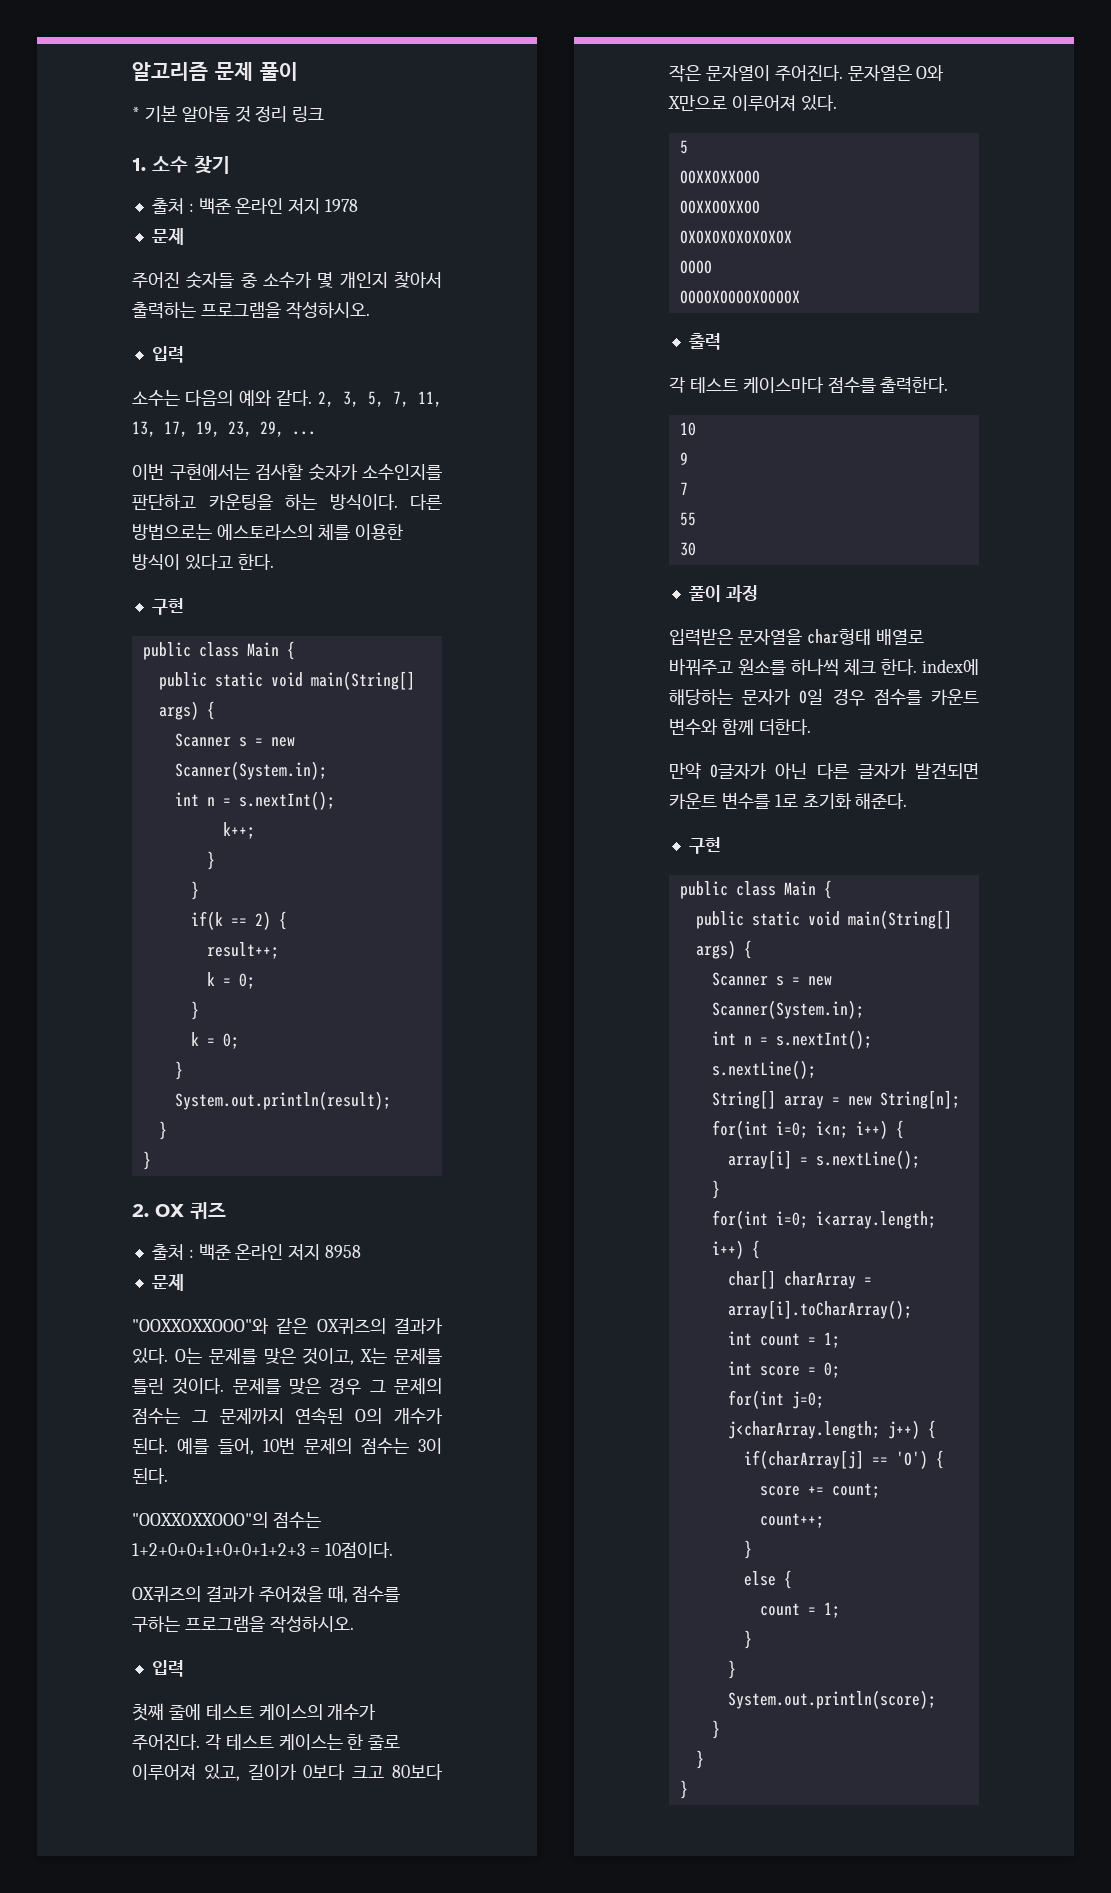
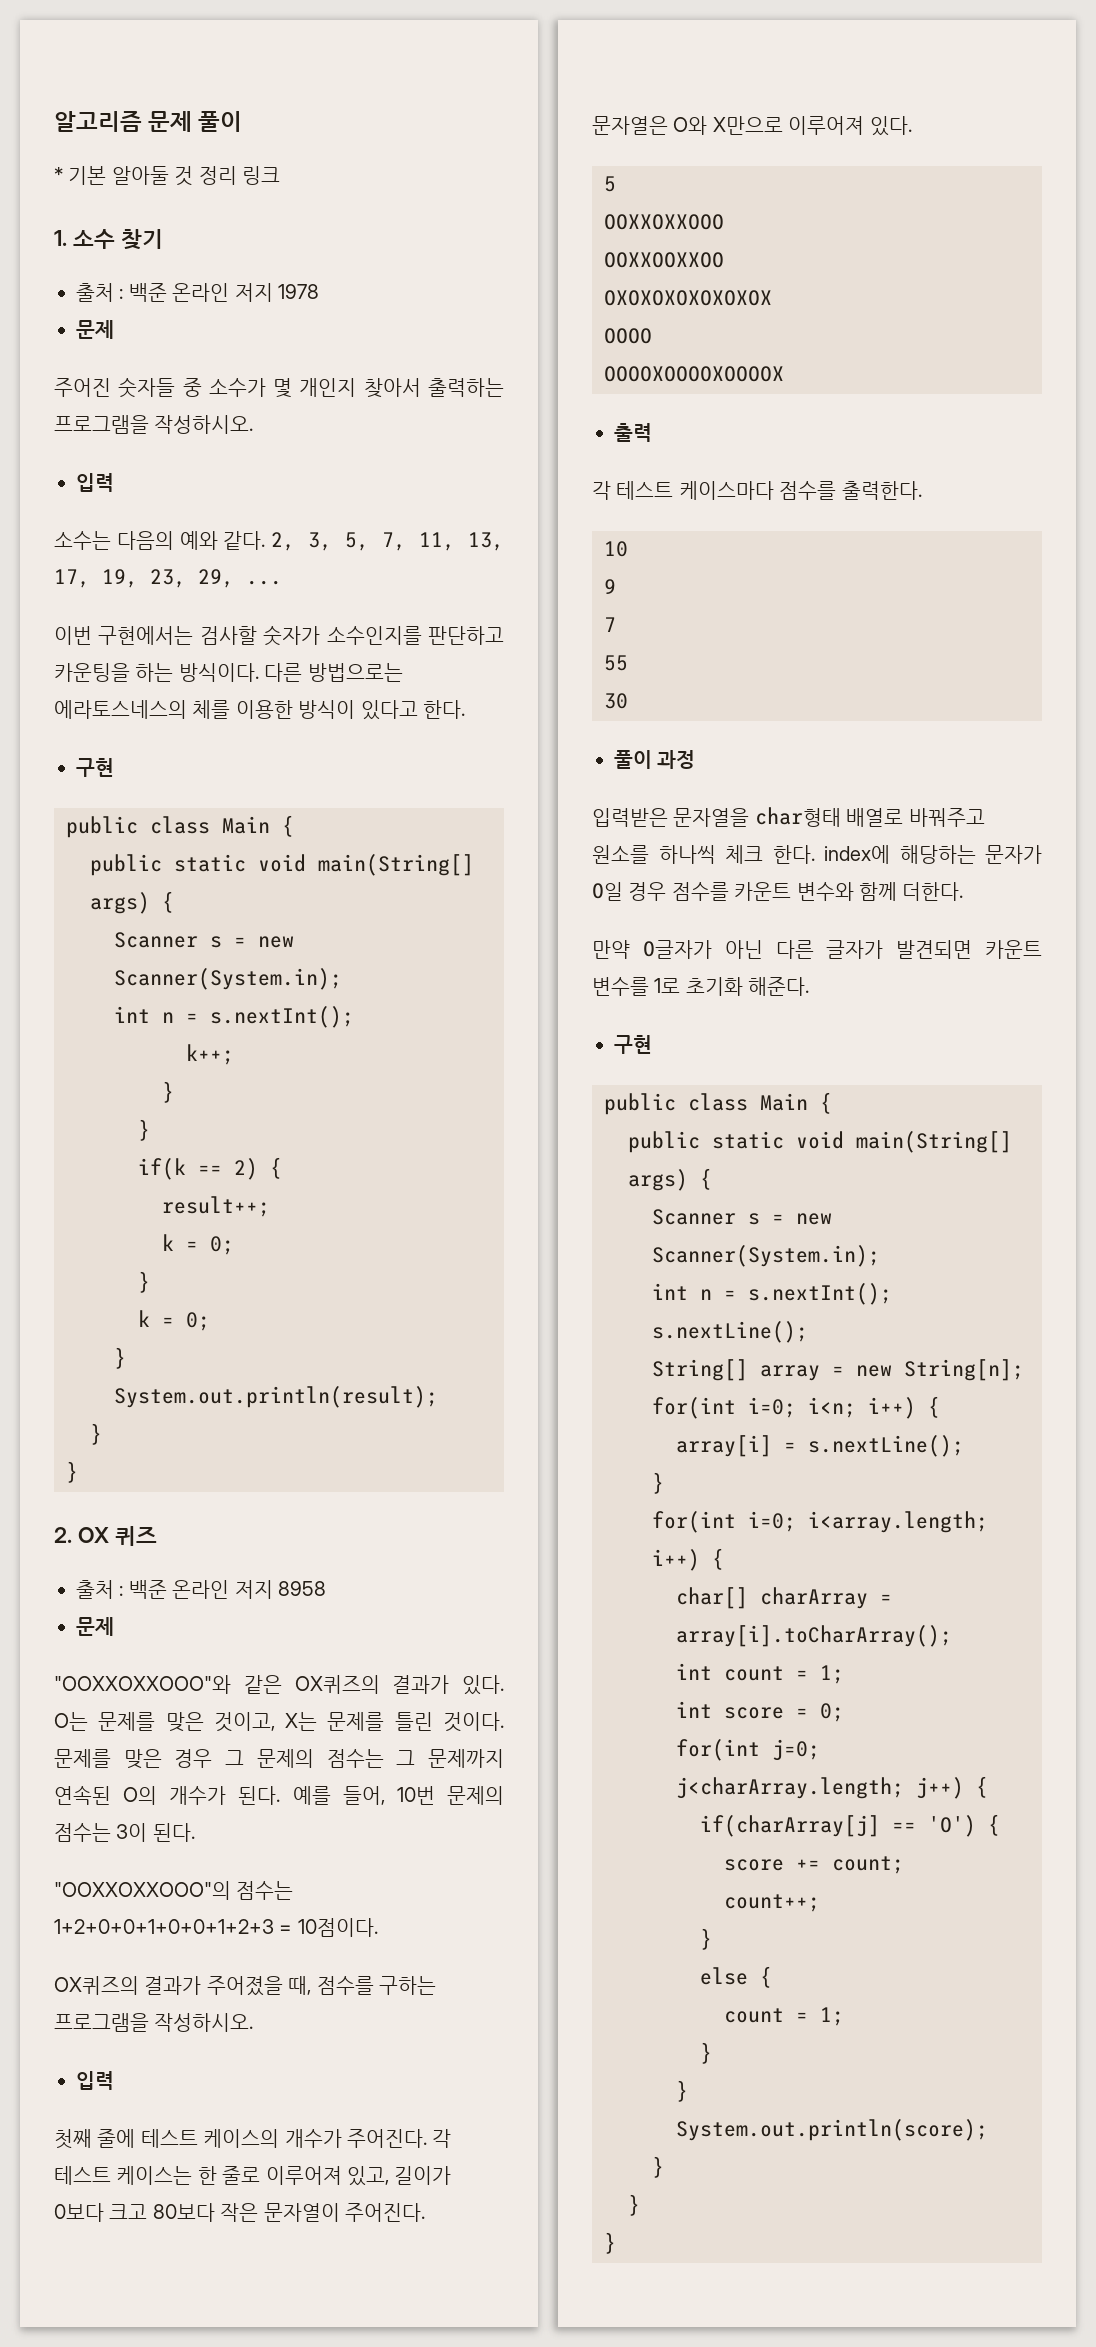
- 다른 방법으로는 에스토라스의 체를 이용한 방식이 있다고 한다.
+ 다른 방법으로는 에라토스네스의 체를 이용한 방식이 있다고 한다.

